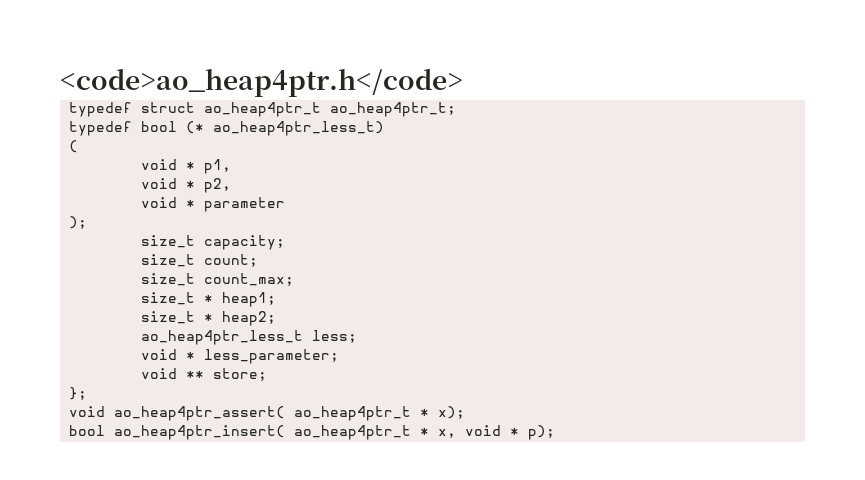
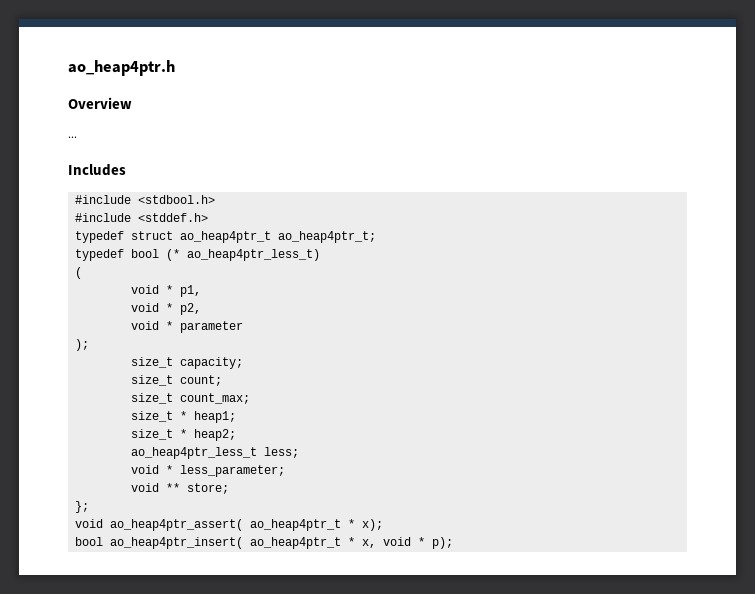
- <code>ao_heap4ptr.h</code>
+ ao_heap4ptr.h
+ Overview
+ ...
+ Includes
+ #include <stdbool.h>
+ #include <stddef.h>

